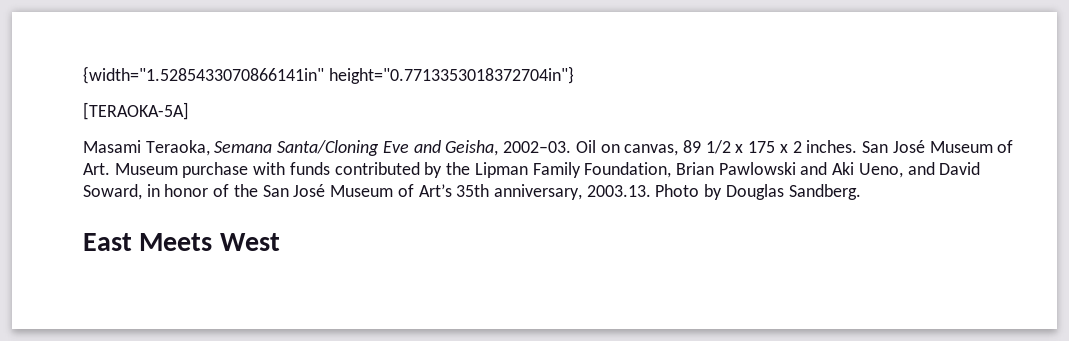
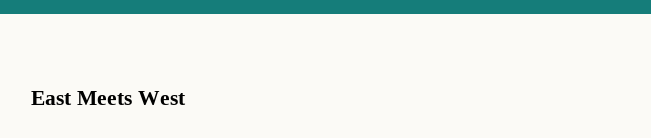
- {width="1.5285433070866141in" height="0.7713353018372704in"}
- [TERAOKA-5A]
- Masami Teraoka, Semana Santa/Cloning Eve and Geisha, 2002–03. Oil on canvas, 89 1/2 x 175 x 2 inches. San José Museum of Art. Museum purchase with funds contributed by the Lipman Family Foundation, Brian Pawlowski and Aki Ueno, and David Soward, in honor of the San José Museum of Art’s 35th anniversary, 2003.13. Photo by Douglas Sandberg.

